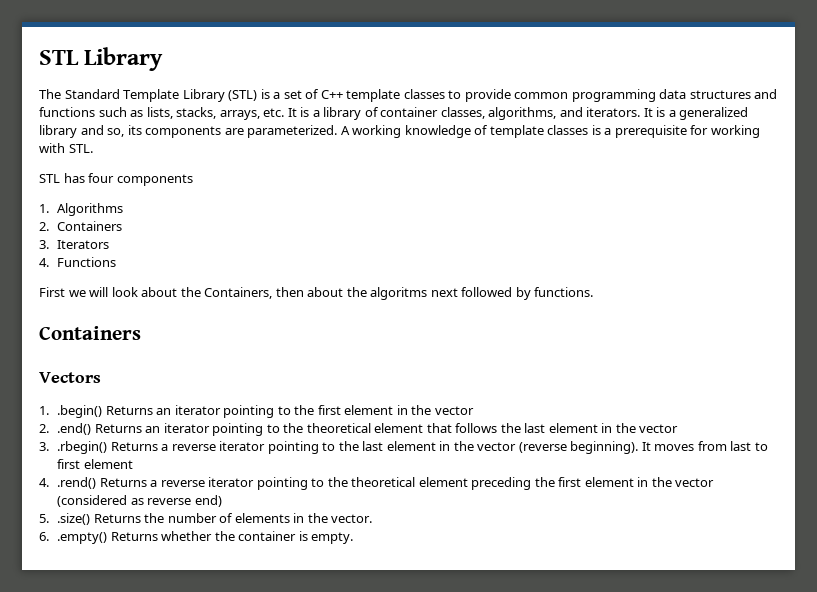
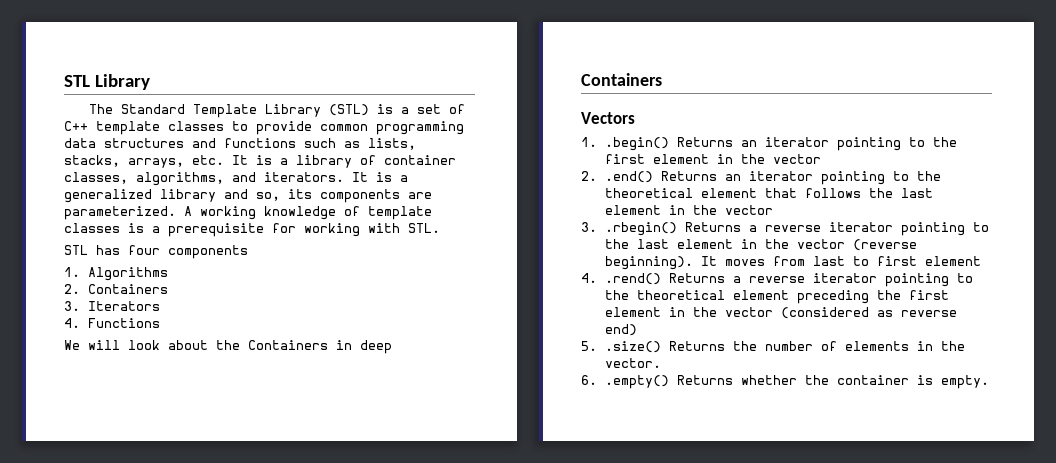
- First we will look about the Containers, then about the algoritms next followed by functions.
+ We will look about the Containers in deep

